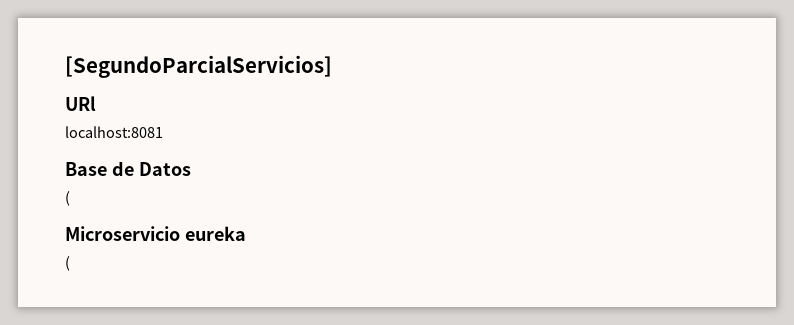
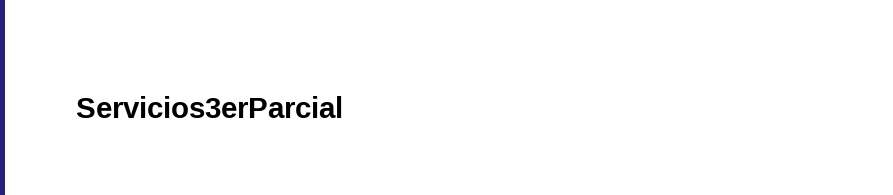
- [SegundoParcialServicios]
- URl
- localhost:8081
- Base de Datos
- (
- Microservicio eureka
- (
+ Servicios3erParcial

